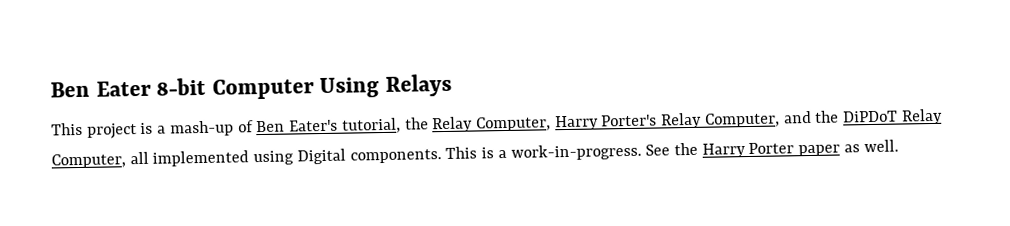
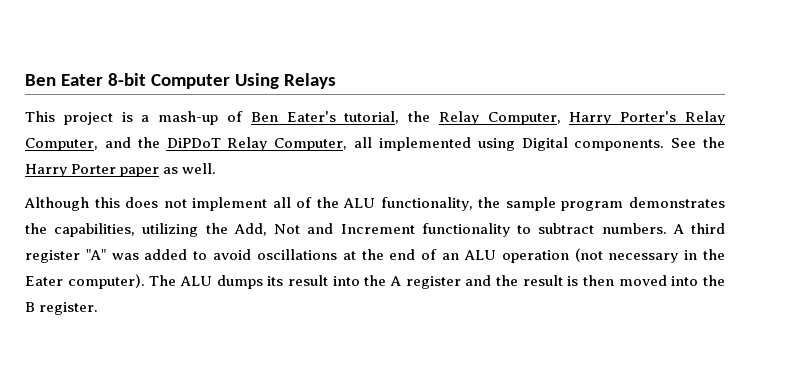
- This is a work-in-progress.
+ Although this does not implement all of the ALU functionality, the sample program demonstrates the capabilities, utilizing the Add, Not and Increment functionality to subtract numbers. A third register "A" was added to avoid oscillations at the end of an ALU operation (not necessary in the Eater computer). The ALU dumps its result into the A register and the result is then moved into the B register.

